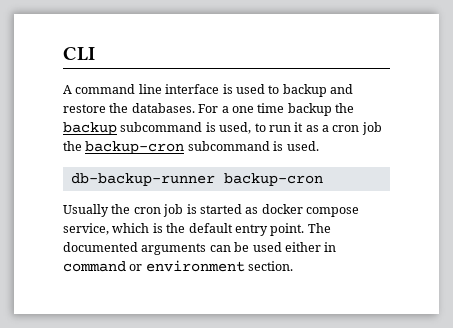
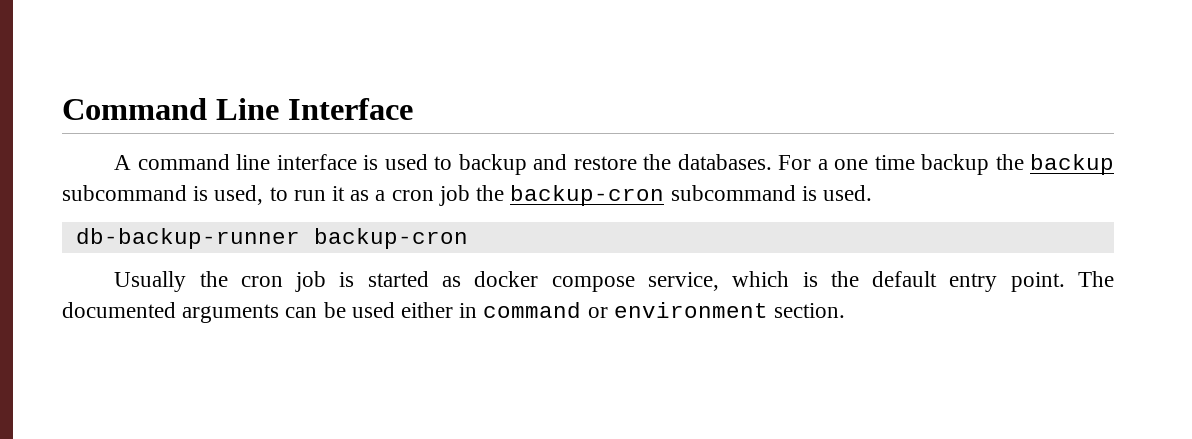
- CLI
+ Command Line Interface

